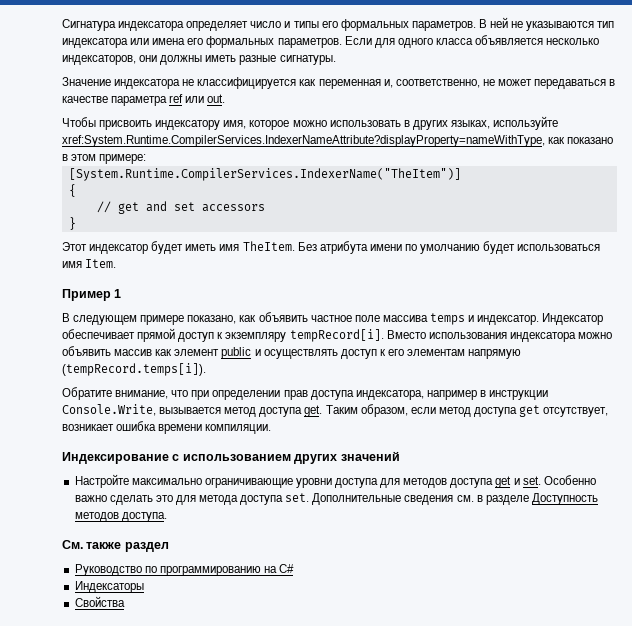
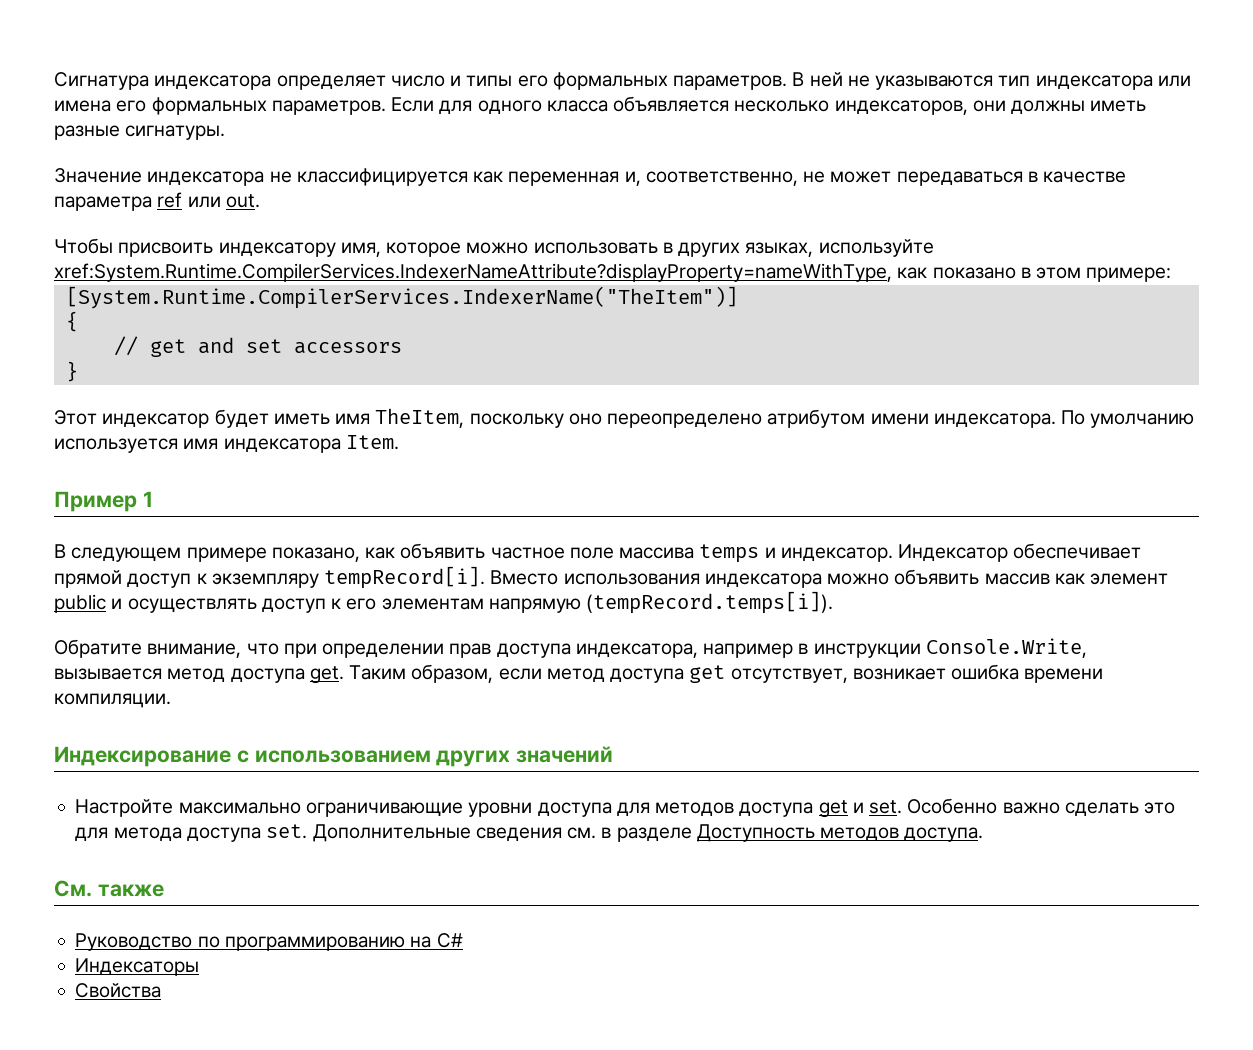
- Этот индексатор будет иметь имя TheItem. Без атрибута имени по умолчанию будет использоваться имя Item.
+ Этот индексатор будет иметь имя TheItem, поскольку оно переопределено атрибутом имени индексатора. По умолчанию используется имя индексатора Item.
- См. также раздел
+ См. также

